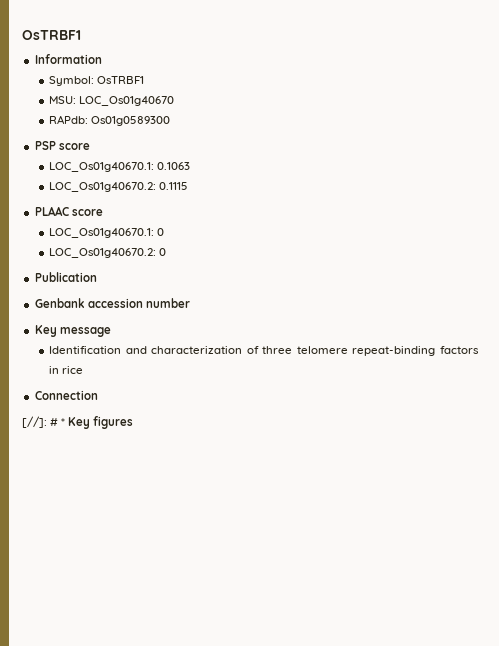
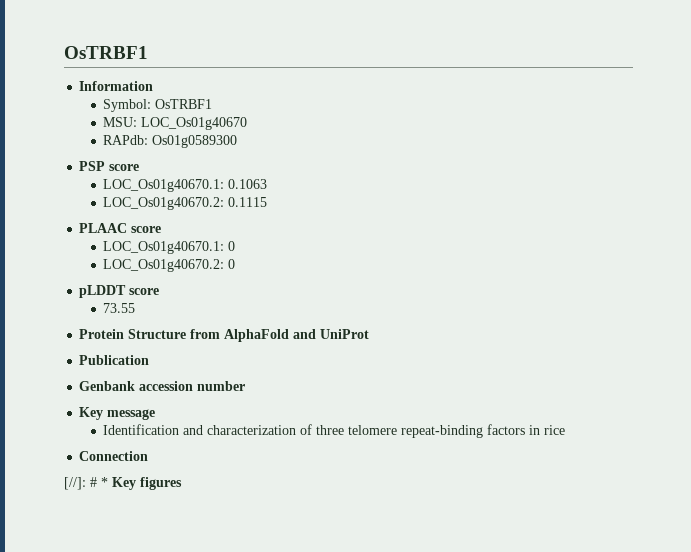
+ pLDDT score
+ 73.55
+ Protein Structure from AlphaFold and UniProt

